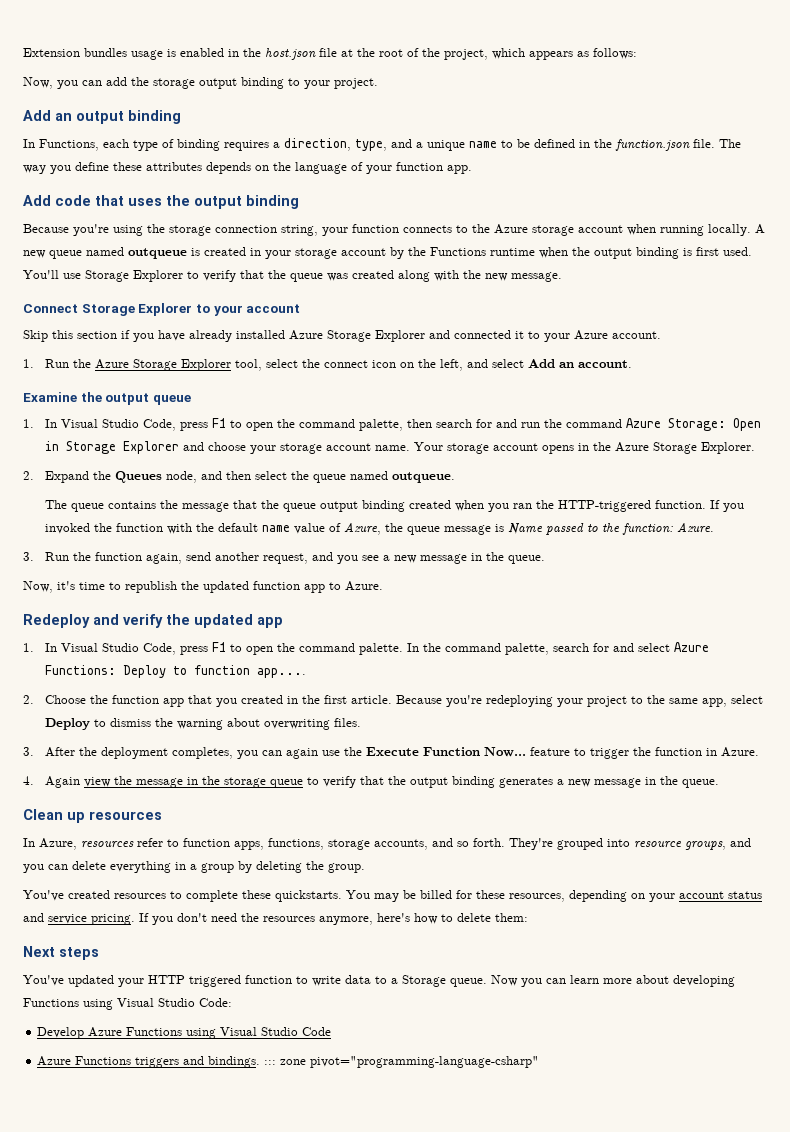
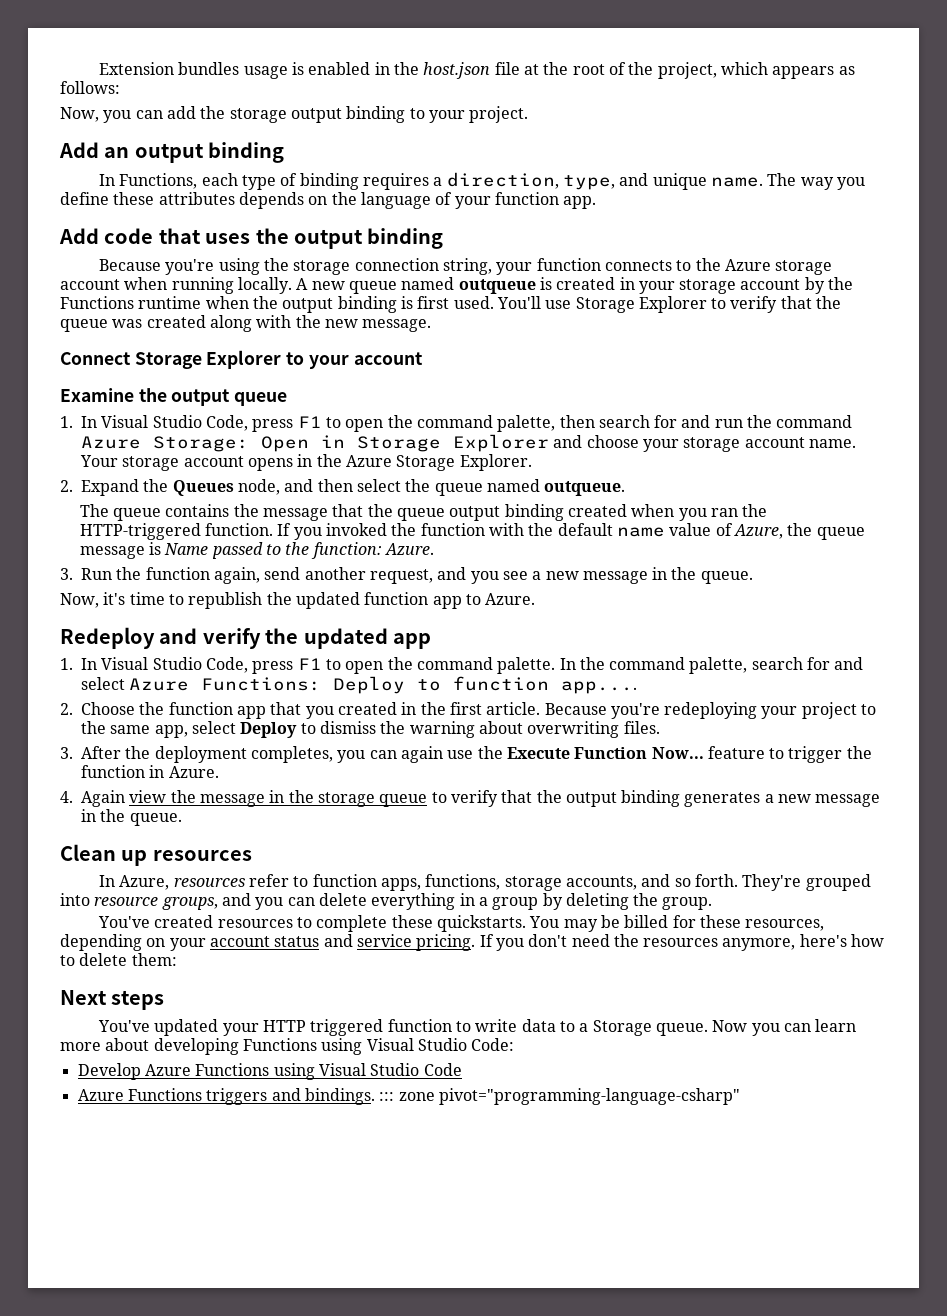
- In Functions, each type of binding requires a direction, type, and a unique name to be defined in the function.json file.
+ In Functions, each type of binding requires a direction, type, and unique name.
- Skip this section if you have already installed Azure Storage Explorer and connected it to your Azure account.
- 1. Run the Azure Storage Explorer tool, select the connect icon on the left, and select Add an account.

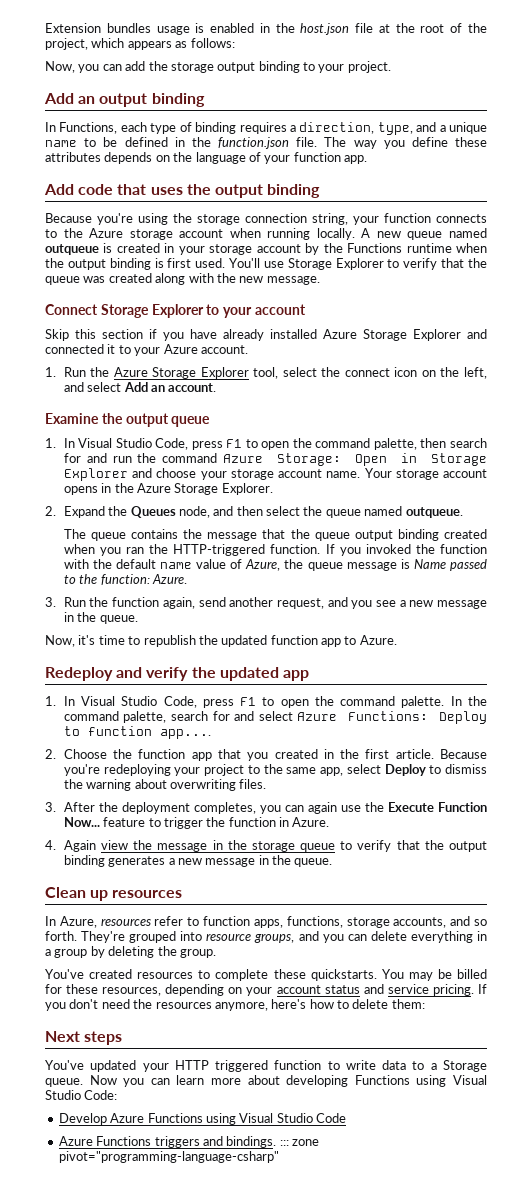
- In Functions, each type of binding requires a direction, type, and unique name.
+ In Functions, each type of binding requires a direction, type, and a unique name to be defined in the function.json file.
+ Skip this section if you have already installed Azure Storage Explorer and connected it to your Azure account.
+ 1. Run the Azure Storage Explorer tool, select the connect icon on the left, and select Add an account.

